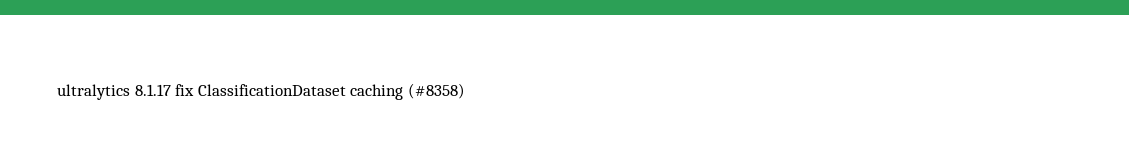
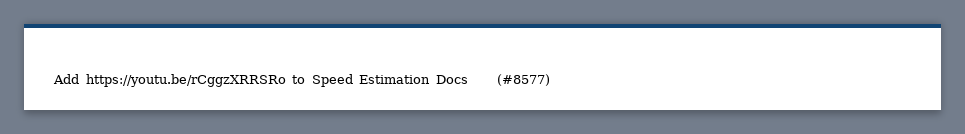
- ultralytics 8.1.17 fix ClassificationDataset caching (#8358)
+ Add https://youtu.be/rCggzXRRSRo to Speed Estimation Docs (#8577)

